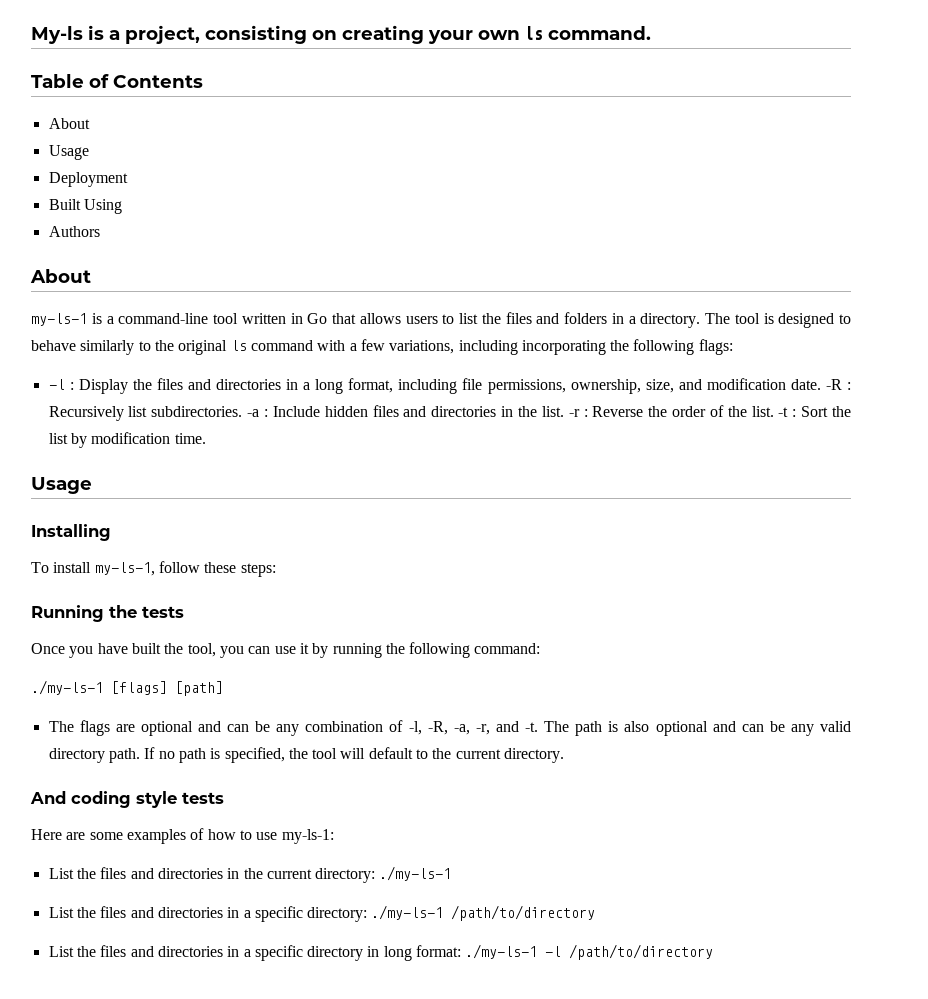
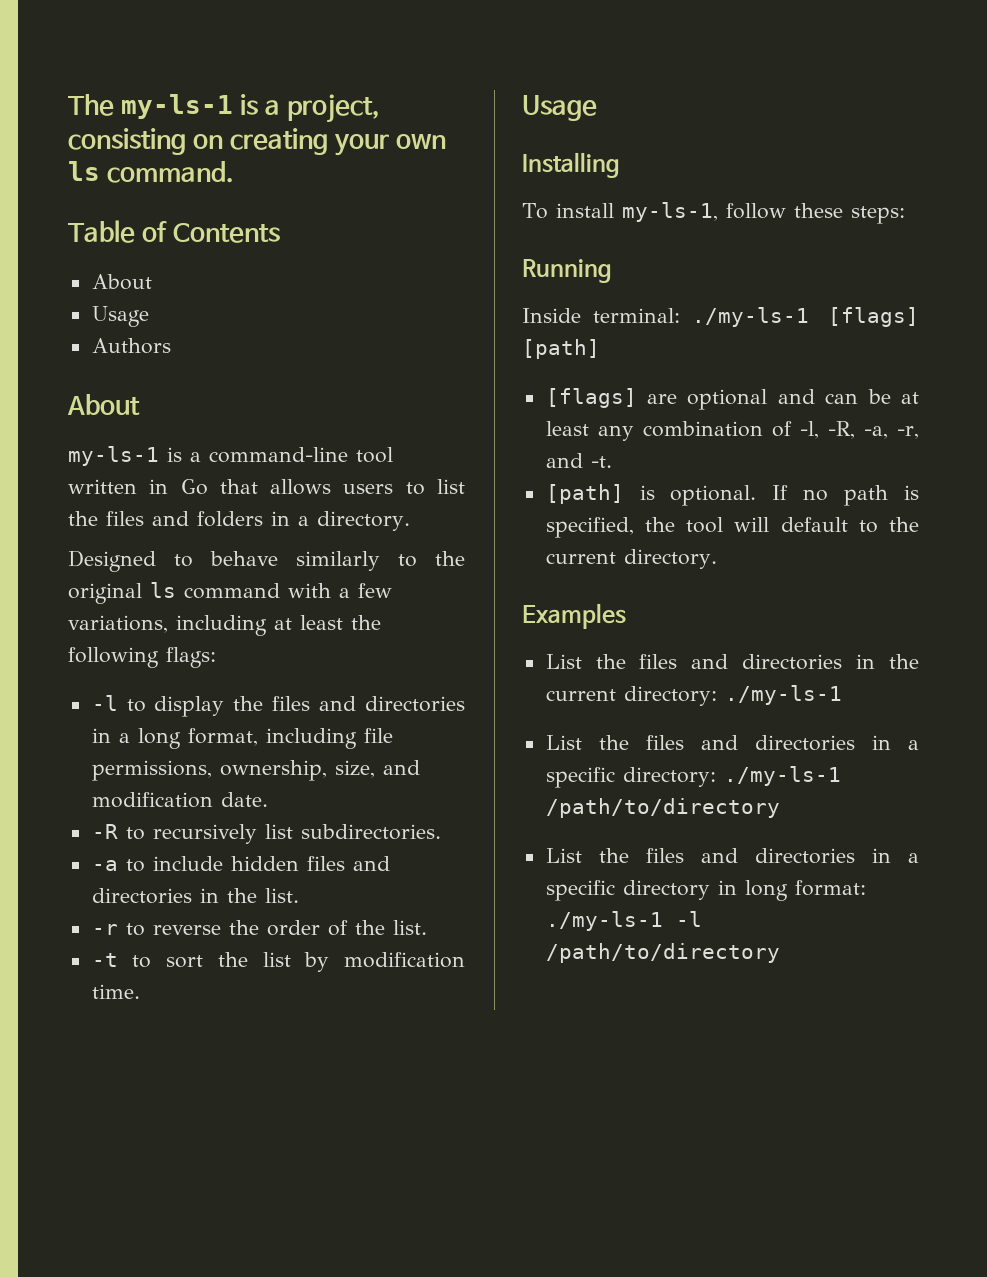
- My-ls is a project, consisting on creating your own ls command.
+ The my-ls-1 is a project, consisting on creating your own ls command.
- Deployment
- Built Using
- my-ls-1 is a command-line tool written in Go that allows users to list the files and folders in a directory. The tool is designed to behave similarly to the original ls command with a few variations, including incorporating the following flags:
+ my-ls-1 is a command-line tool written in Go that allows users to list the files and folders in a directory.
+ Designed to behave similarly to the original ls command with a few variations, including at least the following flags:
- -l : Display the files and directories in a long format, including file permissions, ownership, size, and modification date. -R : Recursively list subdirectories. -a : Include hidden files and directories in the list. -r : Reverse the order of the list. -t : Sort the list by modification time.
+ -l to display the files and directories in a long format, including file permissions, ownership, size, and modification date.
+ -R to recursively list subdirectories.
+ -a to include hidden files and directories in the list.
+ -r to reverse the order of the list.
+ -t to sort the list by modification time.
- Running the tests
- Once you have built the tool, you can use it by running the following command:
- ./my-ls-1 [flags] [path]
+ Running
+ Inside terminal: ./my-ls-1 [flags] [path]
- The flags are optional and can be any combination of -l, -R, -a, -r, and -t. The path is also optional and can be any valid directory path.
+ [flags] are optional and can be at least any combination of -l, -R, -a, -r, and -t.
+ [path] is optional.
- And coding style tests
- Here are some examples of how to use my-ls-1:
+ Examples

